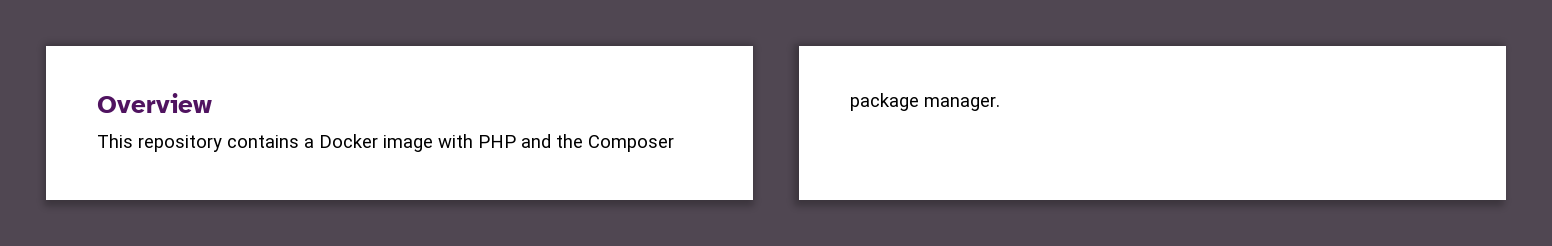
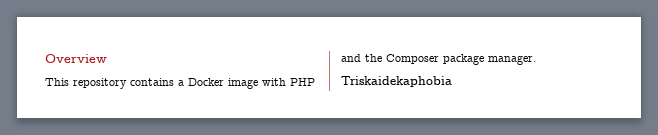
+ Triskaidekaphobia

